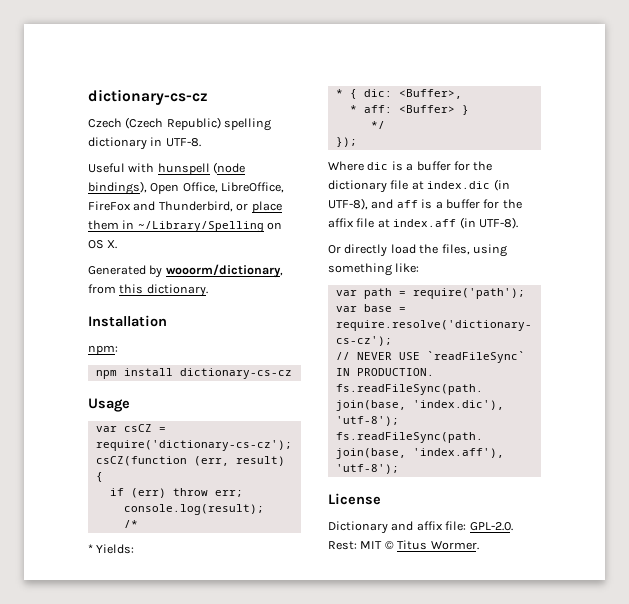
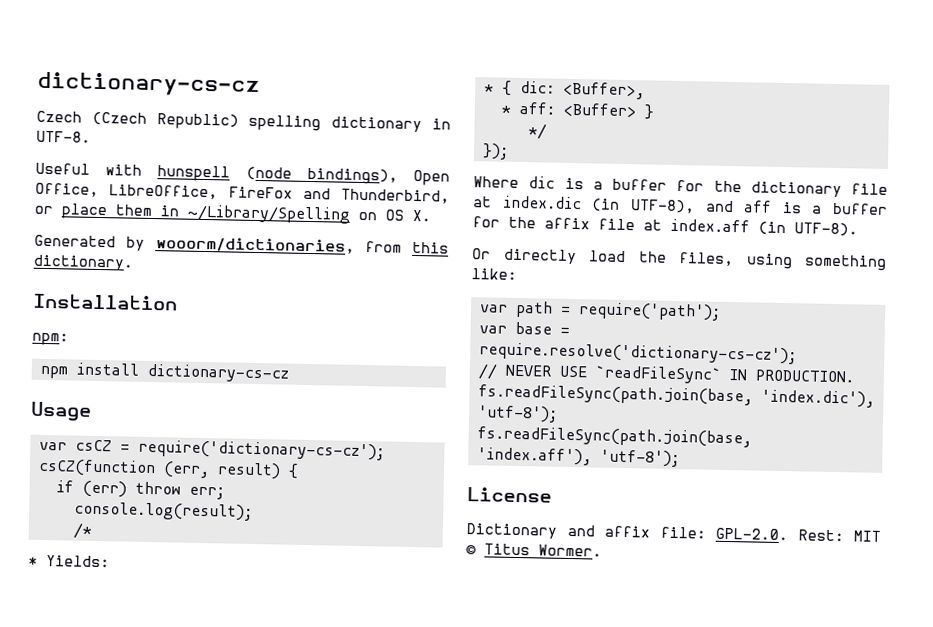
- Generated by wooorm/dictionary, from this dictionary.
+ Generated by wooorm/dictionaries, from this dictionary.

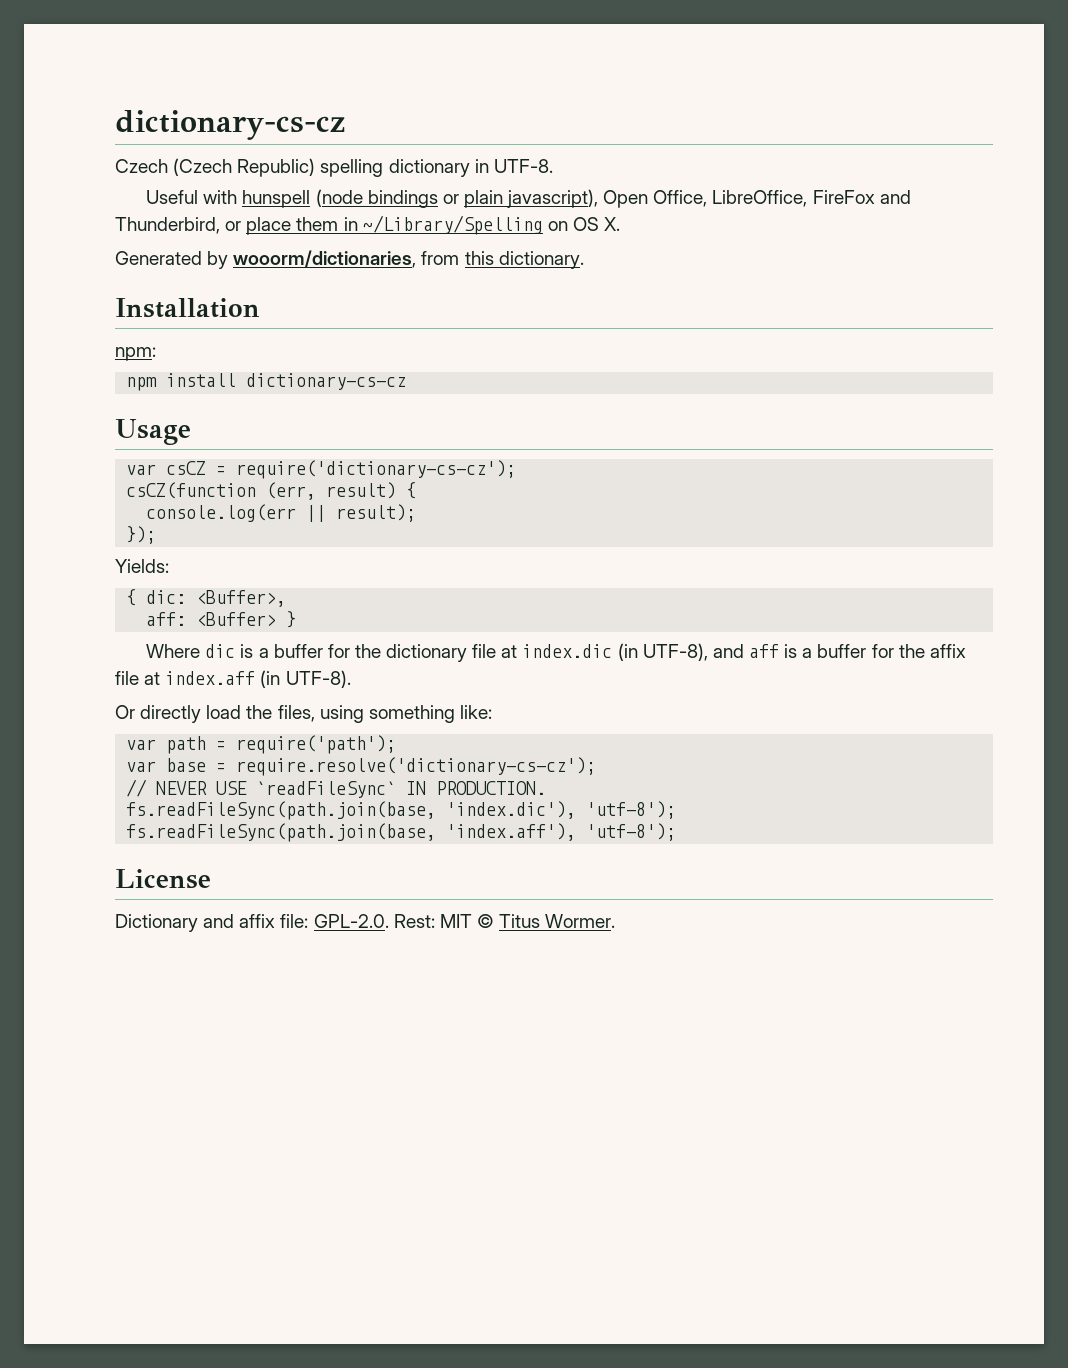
- Useful with hunspell (node bindings), Open Office, LibreOffice, FireFox and Thunderbird, or place them in ~/Library/Spelling on OS X.
+ Useful with hunspell (node bindings or plain javascript), Open Office, LibreOffice, FireFox and Thunderbird, or place them in ~/Library/Spelling on OS X.
- if (err) throw err;
- console.log(result);
- /*
- * Yields:
+ console.log(err || result);
+ });
+ Yields:
- * { dic: <Buffer>,
+ { dic: <Buffer>,
- * aff: <Buffer> }
+ aff: <Buffer> }
- */
- });

